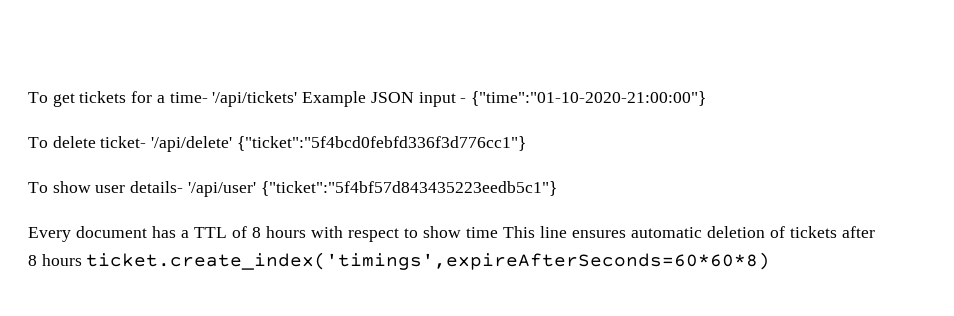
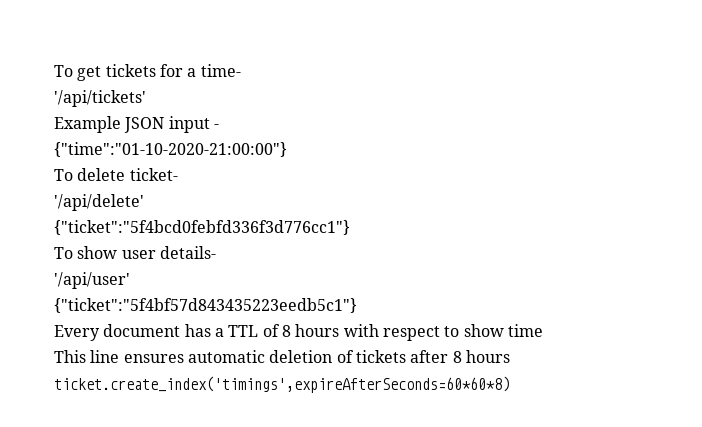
- To get tickets for a time- '/api/tickets' Example JSON input - {"time":"01-10-2020-21:00:00"}
+ To get tickets for a time-
+ '/api/tickets'
+ Example JSON input -
+ {"time":"01-10-2020-21:00:00"}
- To delete ticket- '/api/delete' {"ticket":"5f4bcd0febfd336f3d776cc1"}
+ To delete ticket-
+ '/api/delete'
+ {"ticket":"5f4bcd0febfd336f3d776cc1"}
- To show user details- '/api/user' {"ticket":"5f4bf57d843435223eedb5c1"}
+ To show user details-
+ '/api/user'
+ {"ticket":"5f4bf57d843435223eedb5c1"}
- Every document has a TTL of 8 hours with respect to show time This line ensures automatic deletion of tickets after 8 hours ticket.create_index('timings',expireAfterSeconds=60*60*8)
+ Every document has a TTL of 8 hours with respect to show time
+ This line ensures automatic deletion of tickets after 8 hours
+ ticket.create_index('timings',expireAfterSeconds=60*60*8)

